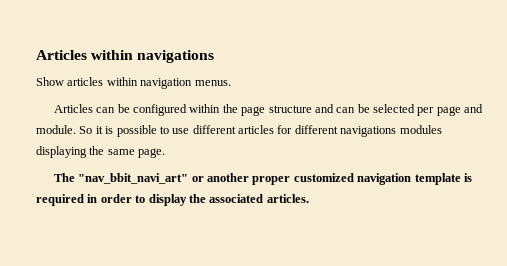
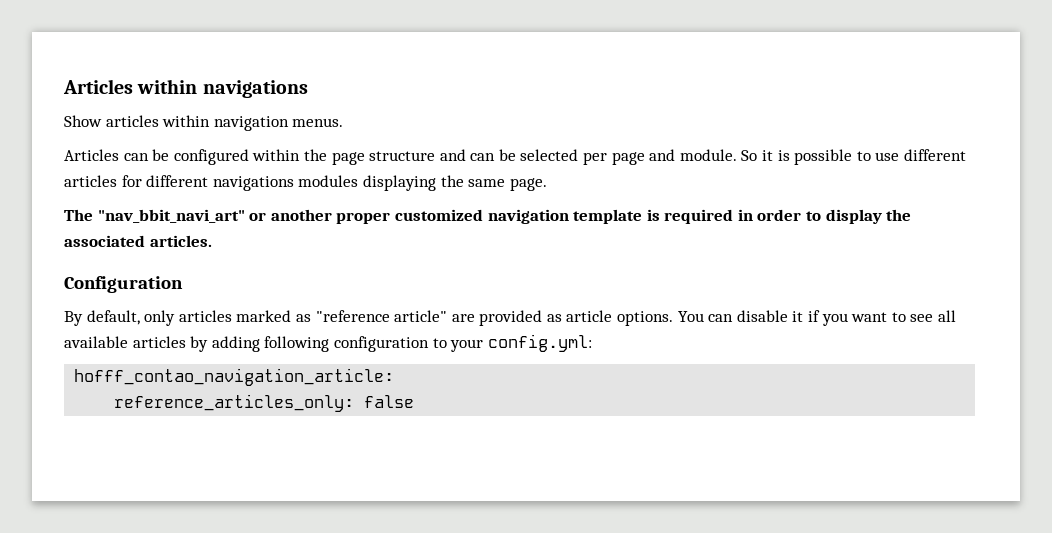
+ Configuration
+ By default, only articles marked as "reference article" are provided as article options. You can disable it if you want to see all available articles by adding following configuration to your config.yml:
+ hofff_contao_navigation_article:
+ reference_articles_only: false

